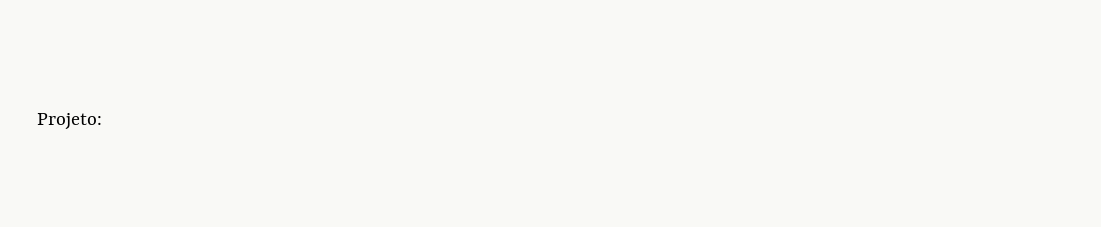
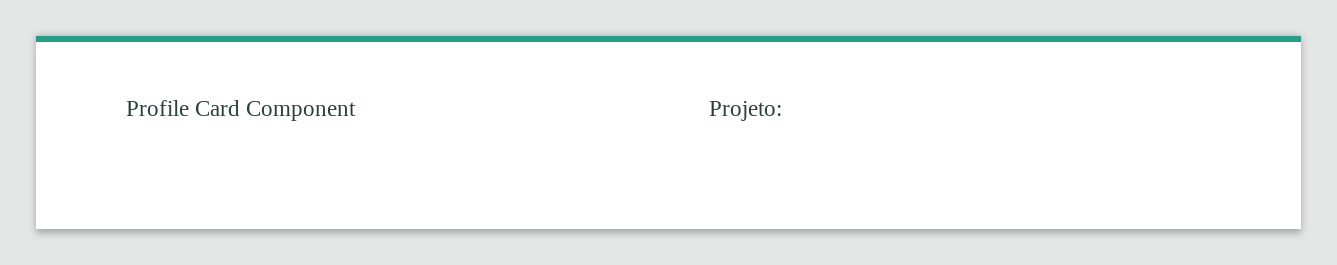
+ Profile Card Component

